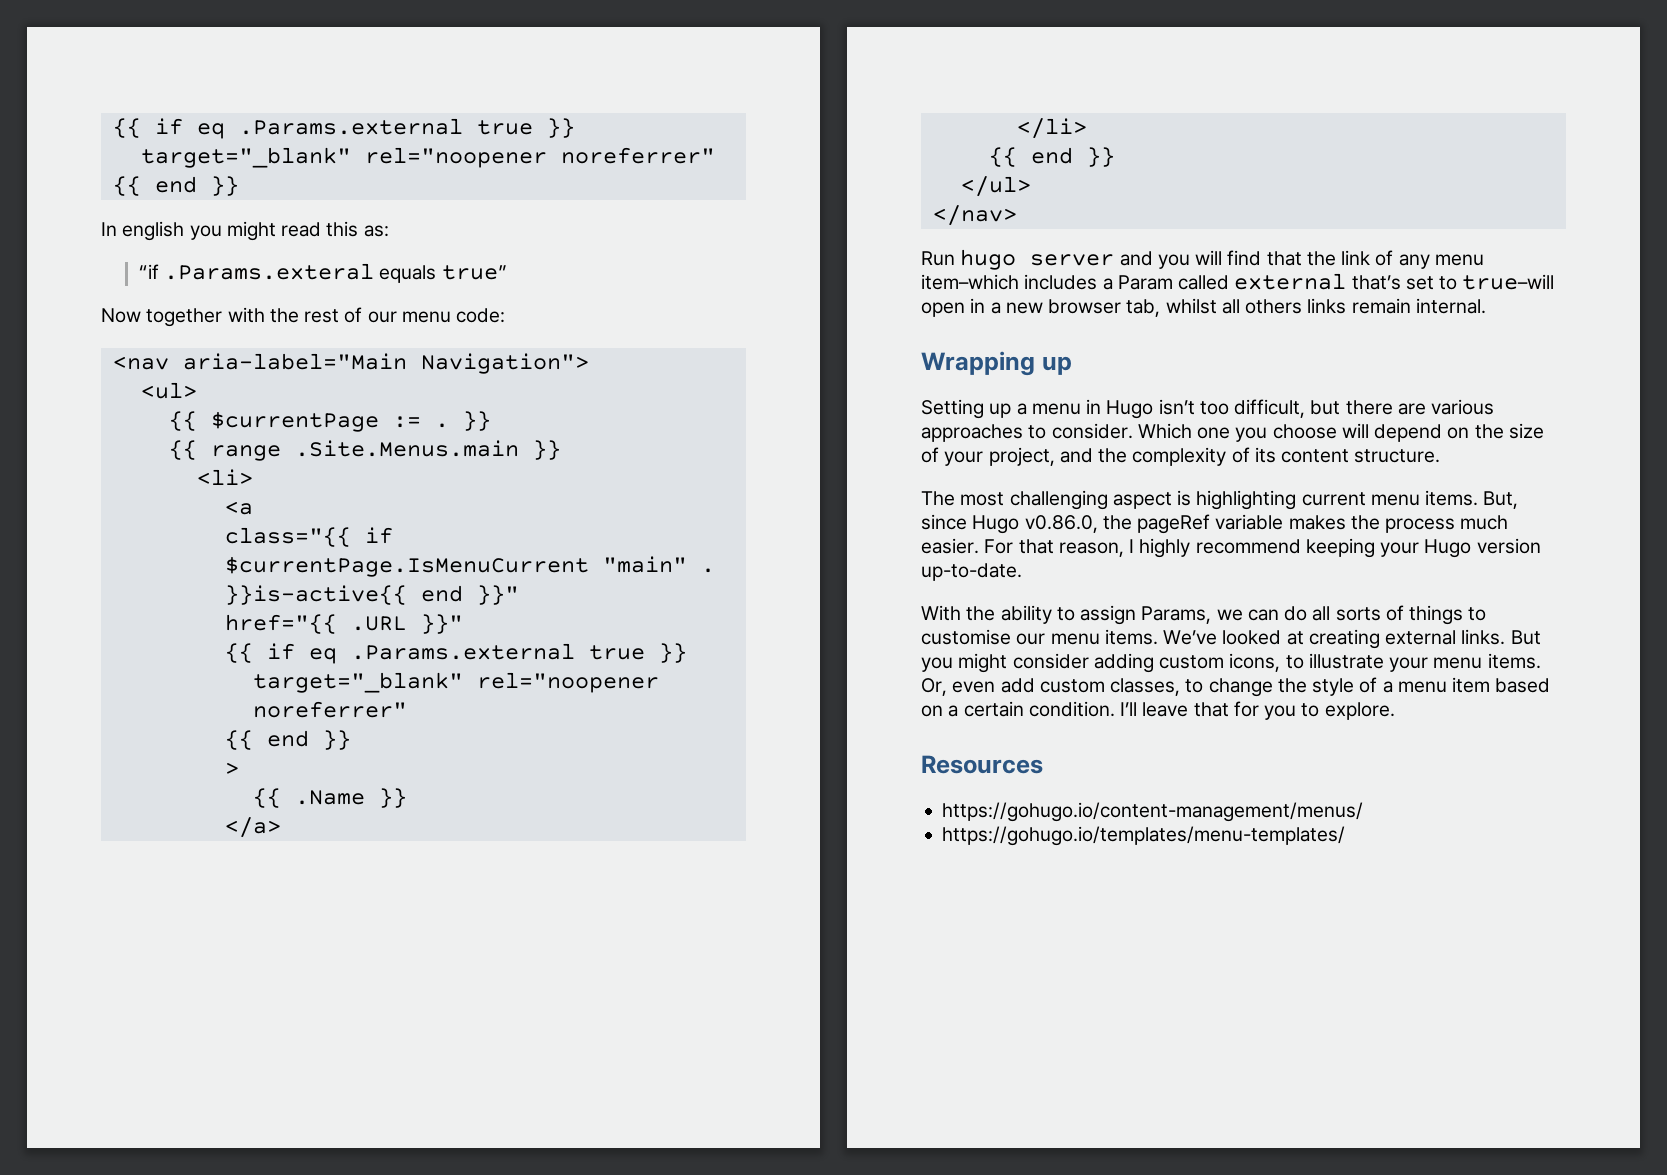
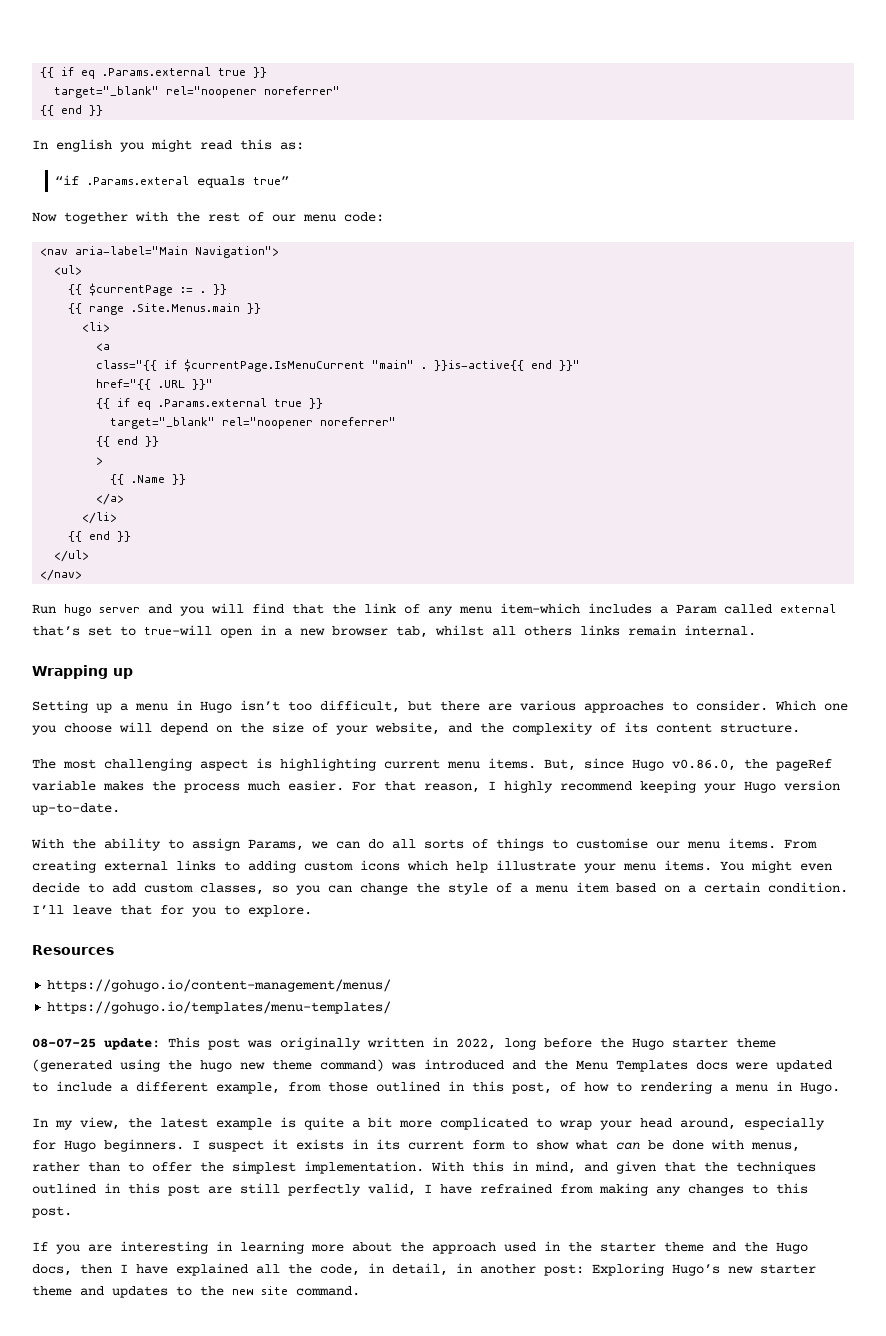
- Which one you choose will depend on the size of your project, and the complexity of its content structure.
+ Which one you choose will depend on the size of your website, and the complexity of its content structure.
- We’ve looked at creating external links. But you might consider adding custom icons, to illustrate your menu items. Or, even add custom classes, to change the style of a menu item based on a certain condition.
+ From creating external links to adding custom icons which help illustrate your menu items. You might even decide to add custom classes, so you can change the style of a menu item based on a certain condition.
+ 08-07-25 update: This post was originally written in 2022, long before the Hugo starter theme (generated using the hugo new theme command) was introduced and the Menu Templates docs were updated to include a different example, from those outlined in this post, of how to rendering a menu in Hugo.
+ In my view, the latest example is quite a bit more complicated to wrap your head around, especially for Hugo beginners. I suspect it exists in its current form to show what can be done with menus, rather than to offer the simplest implementation. With this in mind, and given that the techniques outlined in this post are still perfectly valid, I have refrained from making any changes to this post.
+ If you are interesting in learning more about the approach used in the starter theme and the Hugo docs, then I have explained all the code, in detail, in another post: Exploring Hugo’s new starter theme and updates to the new site command.

